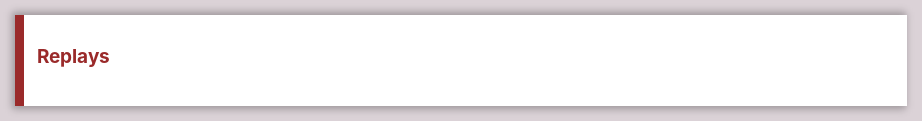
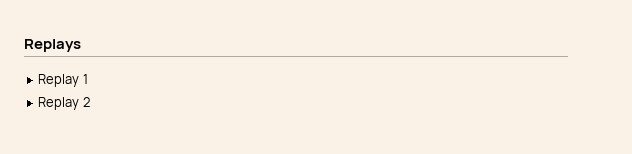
+ Replay 1
+ Replay 2

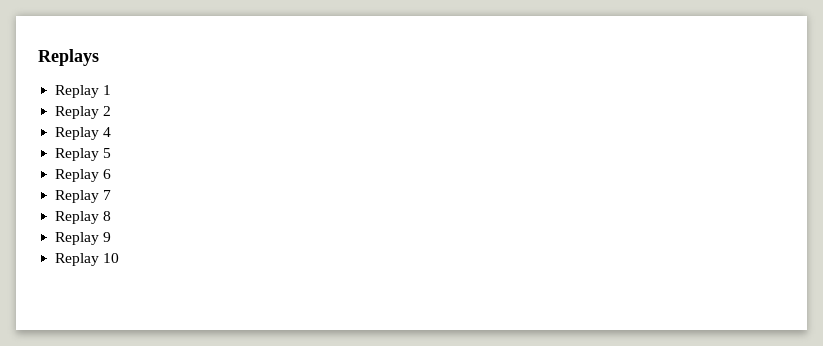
+ Replay 4
+ Replay 5
+ Replay 6
+ Replay 7
+ Replay 8
+ Replay 9
+ Replay 10

